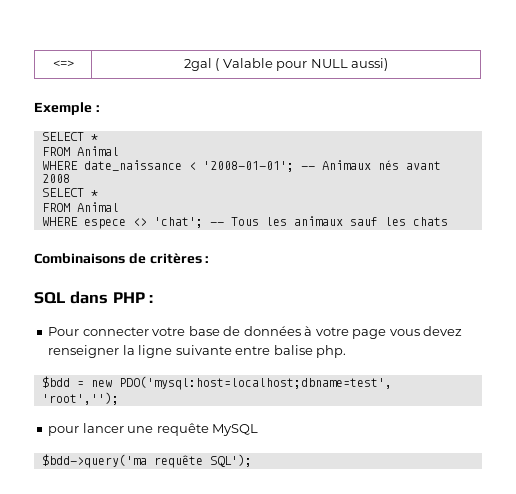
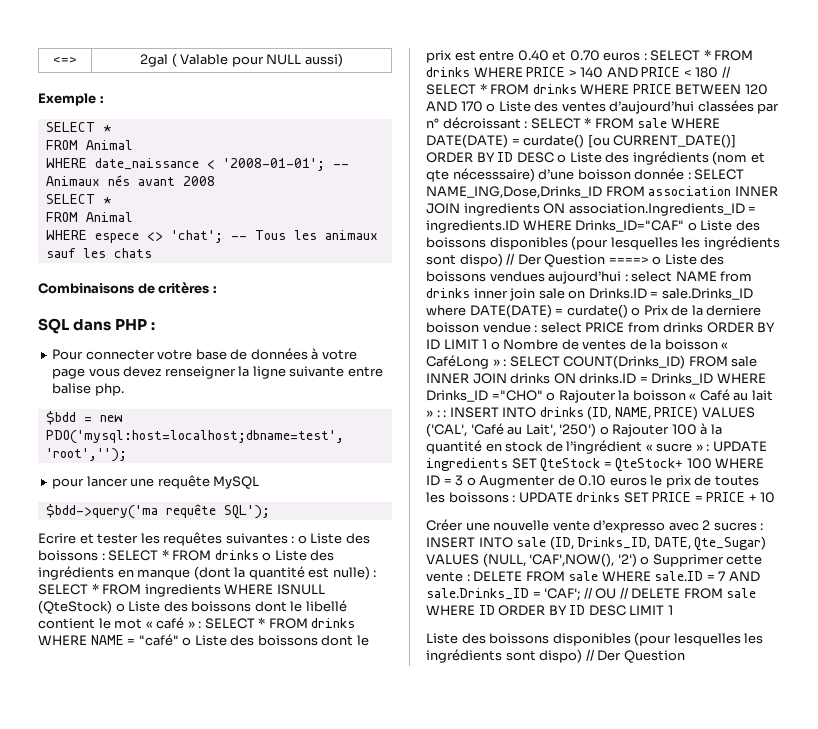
+ Ecrire et tester les requêtes suivantes : o Liste des boissons : SELECT * FROM drinks o Liste des ingrédients en manque (dont la quantité est nulle) : SELECT * FROM ingredients WHERE ISNULL (QteStock) o Liste des boissons dont le libellé contient le mot « café » : SELECT * FROM drinks WHERE NAME = "café" o Liste des boissons dont le prix est entre 0.40 et 0.70 euros : SELECT * FROM drinks WHERE PRICE > 140 AND PRICE < 180 // SELECT * FROM drinks WHERE PRICE BETWEEN 120 AND 170 o Liste des ventes d’aujourd’hui classées par n° décroissant : SELECT * FROM sale WHERE DATE(DATE) = curdate() [ou CURRENT_DATE()] ORDER BY ID DESC o Liste des ingrédients (nom et qte nécesssaire) d’une boisson donnée : SELECT NAME_ING,Dose,Drinks_ID FROM association INNER JOIN ingredients ON association.Ingredients_ID = ingredients.ID WHERE Drinks_ID="CAF" o Liste des boissons disponibles (pour lesquelles les ingrédients sont dispo) // Der Question ====> o Liste des boissons vendues aujourd’hui : select NAME from drinks inner join sale on Drinks.ID = sale.Drinks_ID where DATE(DATE) = curdate() o Prix de la derniere boisson vendue : select PRICE from drinks ORDER BY ID LIMIT 1 o Nombre de ventes de la boisson « CaféLong » : SELECT COUNT(Drinks_ID) FROM sale INNER JOIN drinks ON drinks.ID = Drinks_ID WHERE Drinks_ID ="CHO" o Rajouter la boisson « Café au lait » : : INSERT INTO drinks (ID, NAME, PRICE) VALUES ('CAL', 'Café au Lait', '250') o Rajouter 100 à la quantité en stock de l’ingrédient « sucre » : UPDATE ingredients SET QteStock = QteStock+ 100 WHERE ID = 3 o Augmenter de 0.10 euros le prix de toutes les boissons : UPDATE drinks SET PRICE = PRICE + 10
+ Créer une nouvelle vente d’expresso avec 2 sucres : INSERT INTO sale (ID, Drinks_ID, DATE, Qte_Sugar) VALUES (NULL, 'CAF',NOW(), '2') o Supprimer cette vente : DELETE FROM sale WHERE sale.ID = 7 AND sale.Drinks_ID = 'CAF'; // OU // DELETE FROM sale WHERE ID ORDER BY ID DESC LIMIT 1
+ Liste des boissons disponibles (pour lesquelles les ingrédients sont dispo) // Der Question

